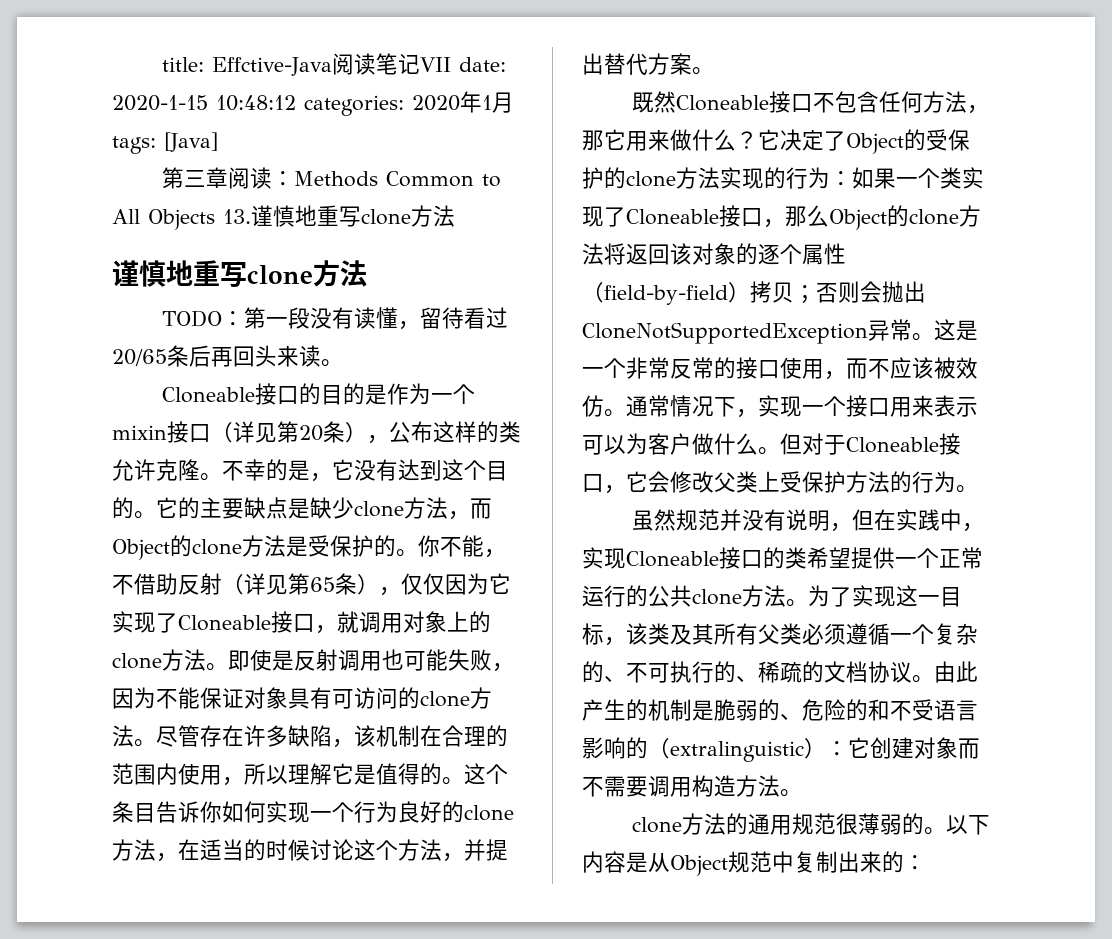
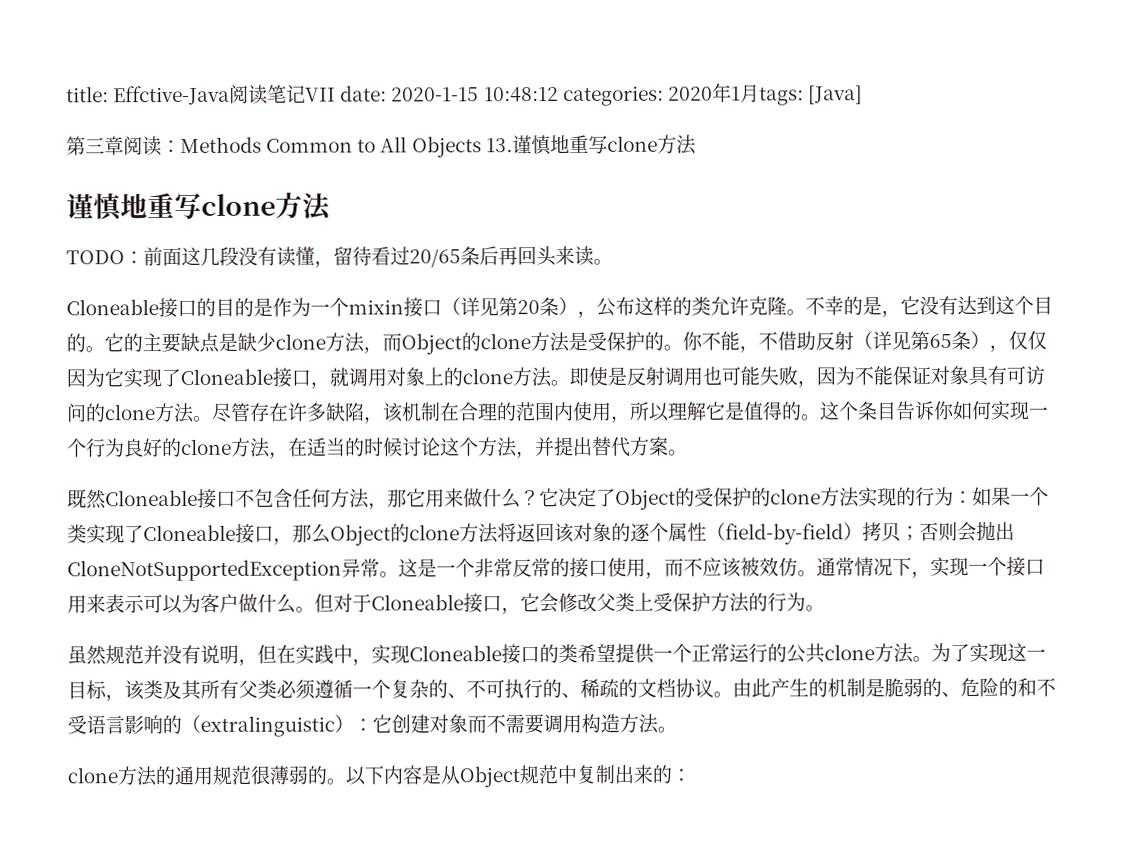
- TODO：第一段没有读懂，留待看过20/65条后再回头来读。
+ TODO：前面这几段没有读懂，留待看过20/65条后再回头来读。

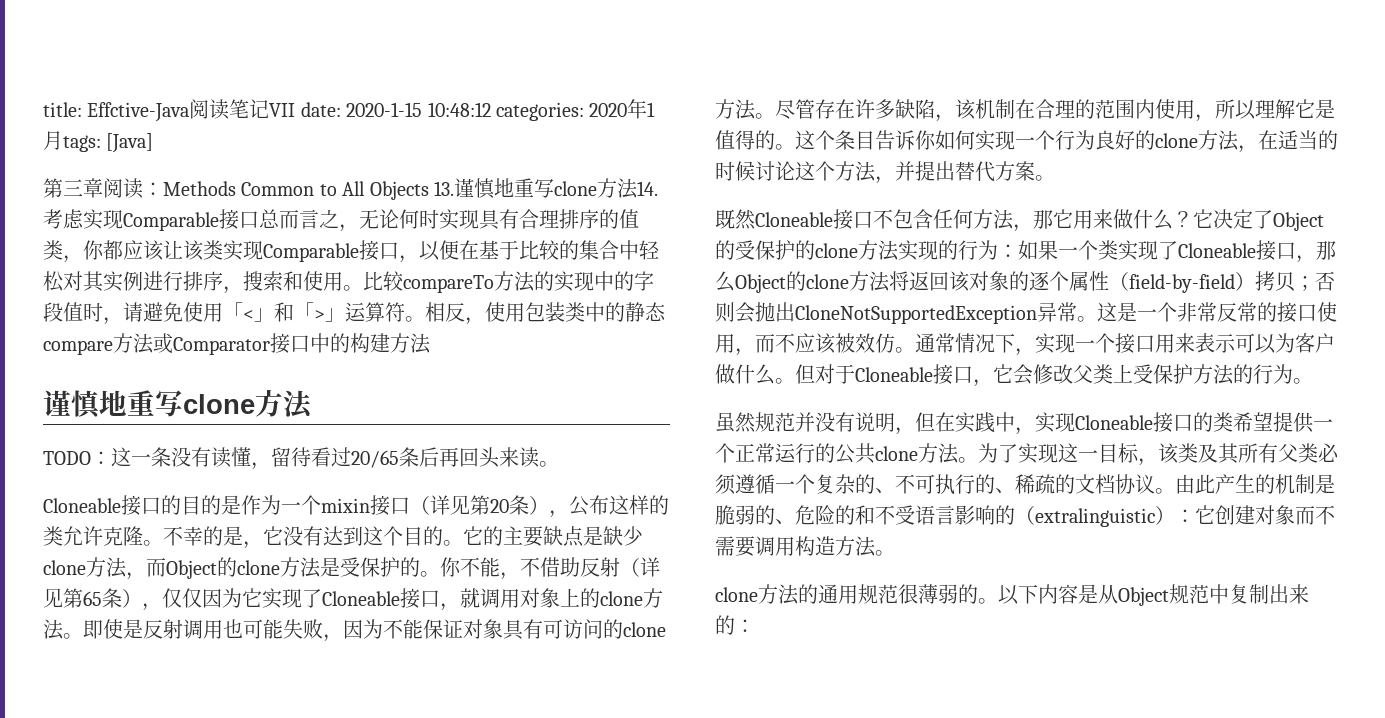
- 第三章阅读：Methods Common to All Objects 13.谨慎地重写clone方法
+ 第三章阅读：Methods Common to All Objects 13.谨慎地重写clone方法14.考虑实现Comparable接口总而言之，无论何时实现具有合理排序的值类，你都应该让该类实现Comparable接口，以便在基于比较的集合中轻松对其实例进行排序，搜索和使用。比较compareTo方法的实现中的字段值时，请避免使用「<」和「>」运算符。相反，使用包装类中的静态compare方法或Comparator接口中的构建方法
- TODO：前面这几段没有读懂，留待看过20/65条后再回头来读。
+ TODO：这一条没有读懂，留待看过20/65条后再回头来读。

